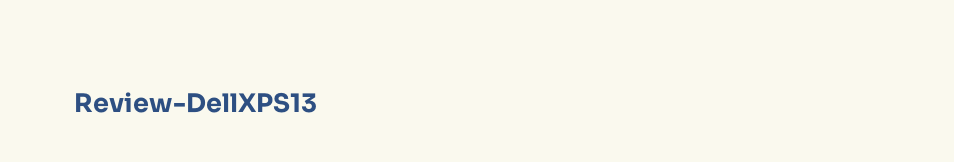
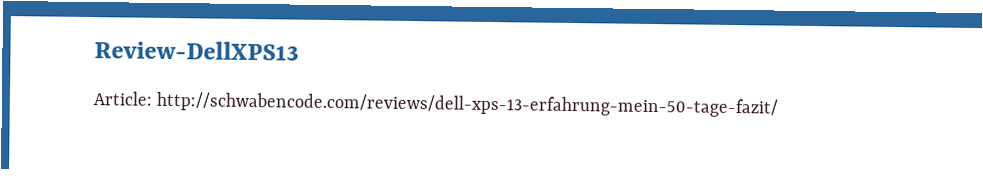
+ Article: http://schwabencode.com/reviews/dell-xps-13-erfahrung-mein-50-tage-fazit/

